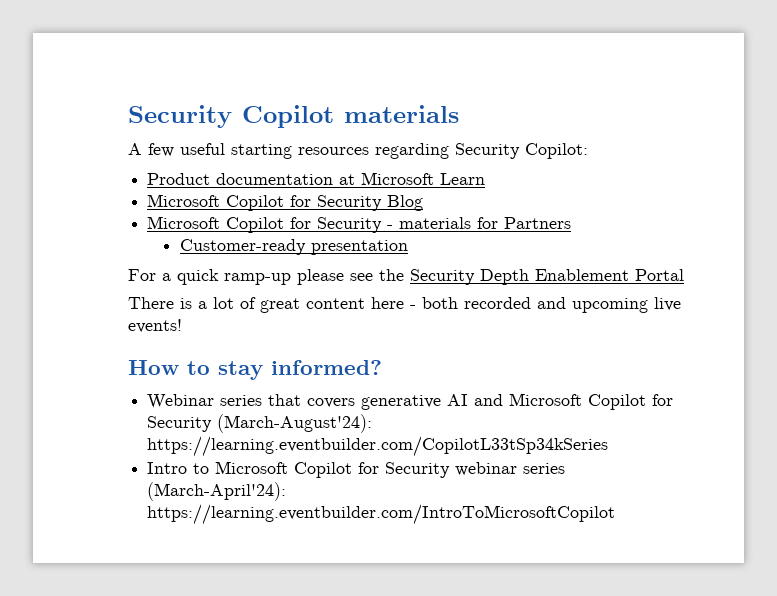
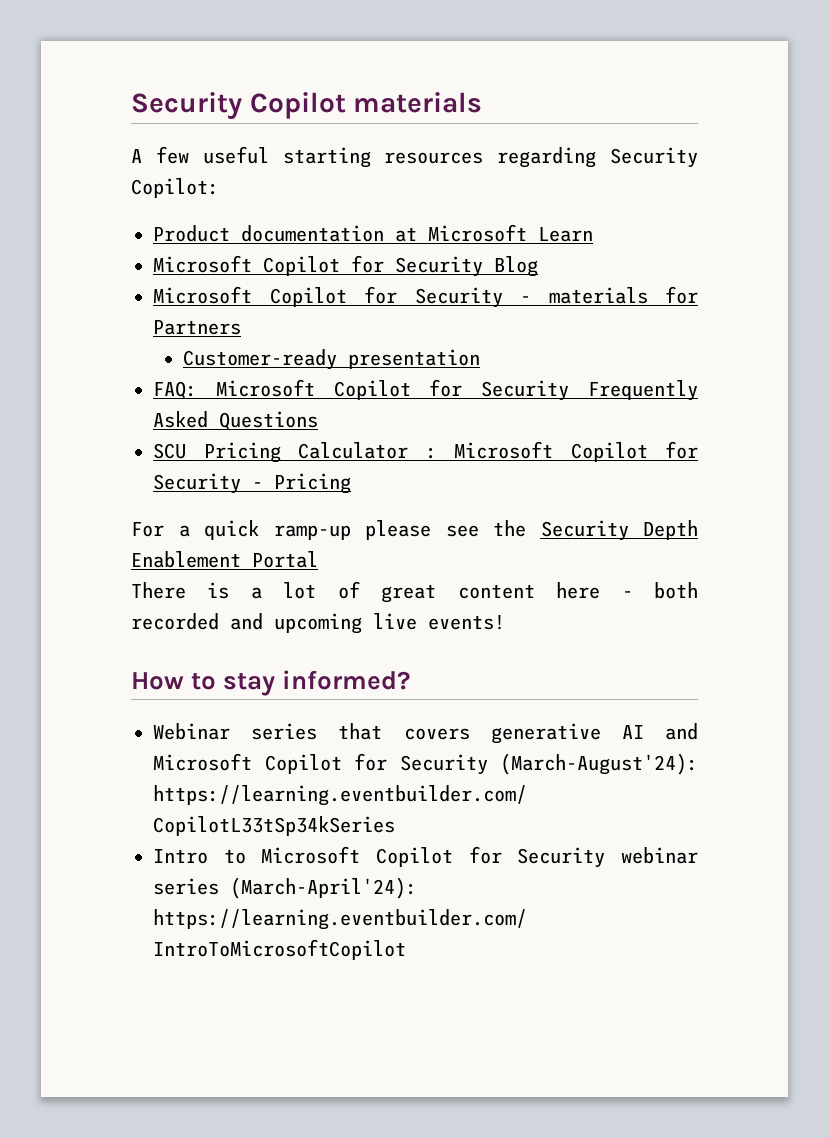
+ FAQ: Microsoft Copilot for Security Frequently Asked Questions
+ SCU Pricing Calculator : Microsoft Copilot for Security - Pricing

